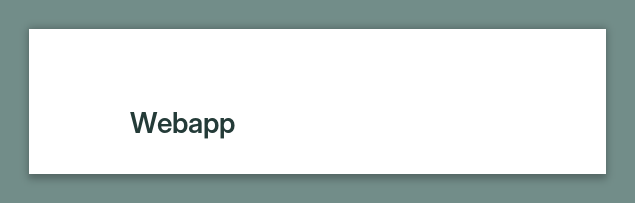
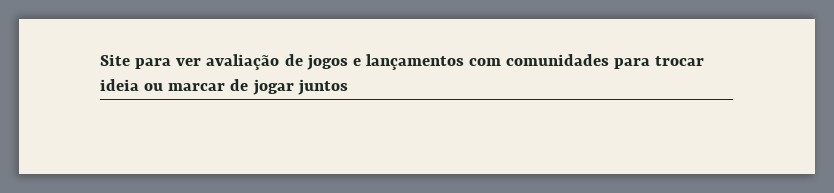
- Webapp
+ Site para ver avaliação de jogos e lançamentos com comunidades para trocar ideia ou marcar de jogar juntos

